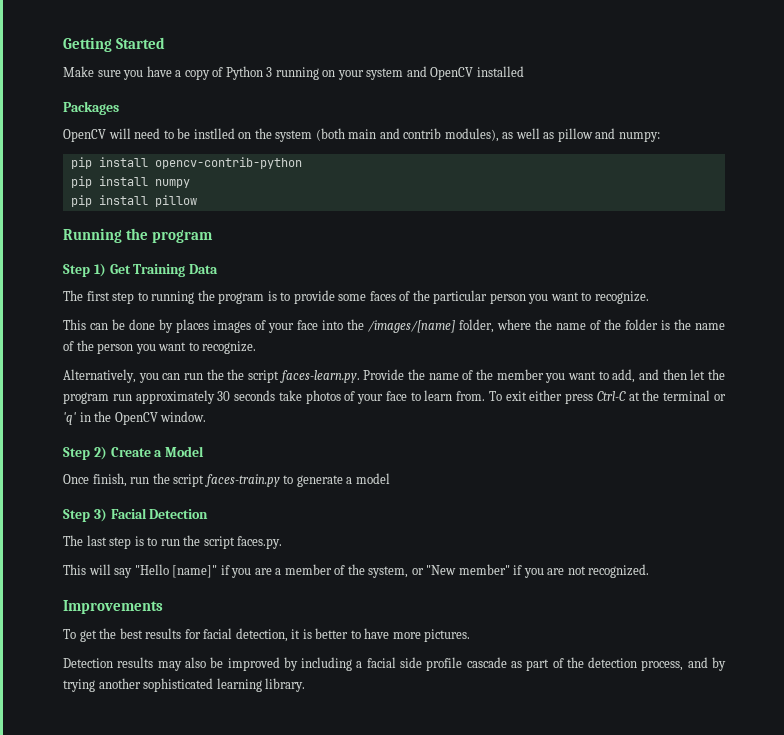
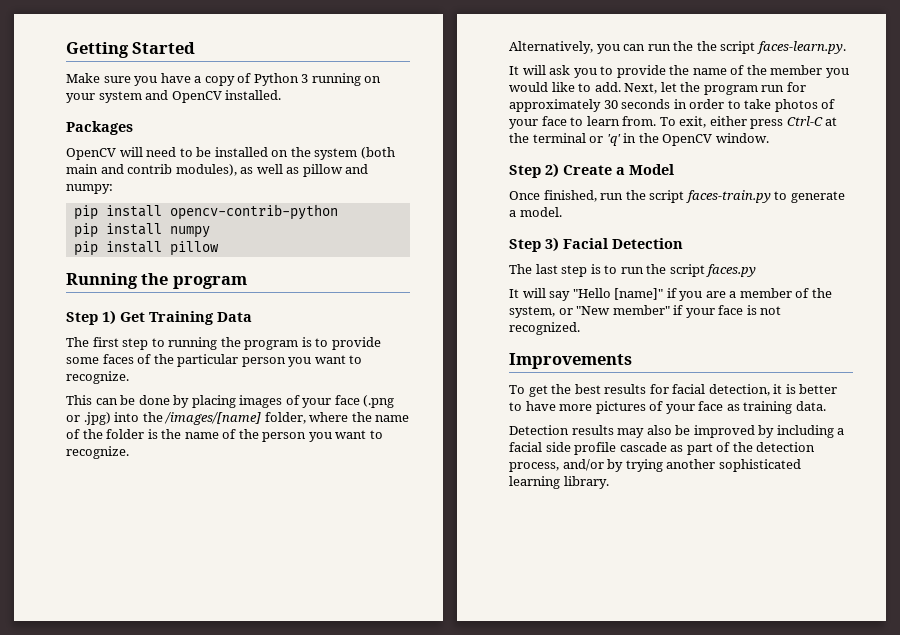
- Make sure you have a copy of Python 3 running on your system and OpenCV installed
+ Make sure you have a copy of Python 3 running on your system and OpenCV installed.
- OpenCV will need to be instlled on the system (both main and contrib modules), as well as pillow and numpy:
+ OpenCV will need to be installed on the system (both main and contrib modules), as well as pillow and numpy:
- This can be done by places images of your face into the /images/[name] folder, where the name of the folder is the name of the person you want to recognize.
+ This can be done by placing images of your face (.png or .jpg) into the /images/[name] folder, where the name of the folder is the name of the person you want to recognize.
- Alternatively, you can run the the script faces-learn.py. Provide the name of the member you want to add, and then let the program run approximately 30 seconds take photos of your face to learn from.
+ Alternatively, you can run the the script faces-learn.py.
+ It will ask you to provide the name of the member you would like to add. Next, let the program run for approximately 30 seconds in order to take photos of your face to learn from.
- To exit either press Ctrl-C at the terminal or 'q' in the OpenCV window.
+ To exit, either press Ctrl-C at the terminal or 'q' in the OpenCV window.
- Once finish, run the script faces-train.py to generate a model
+ Once finished, run the script faces-train.py to generate a model.
- The last step is to run the script faces.py.
- This will say "Hello [name]" if you are a member of the system, or "New member" if you are not recognized.
+ The last step is to run the script faces.py
+ It will say "Hello [name]" if you are a member of the system, or "New member" if your face is not recognized.
- To get the best results for facial detection, it is better to have more pictures.
+ To get the best results for facial detection, it is better to have more pictures of your face as training data.
- Detection results may also be improved by including a facial side profile cascade as part of the detection process, and by trying another sophisticated learning library.
+ Detection results may also be improved by including a facial side profile cascade as part of the detection process, and/or by trying another sophisticated learning library.

